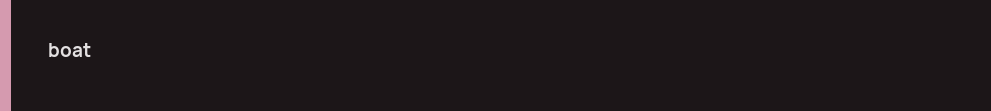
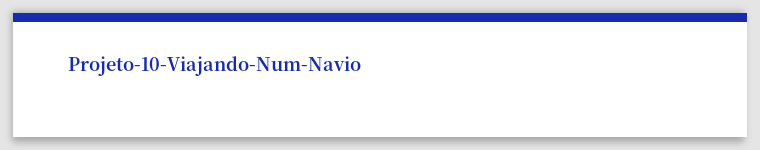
- boat
+ Projeto-10-Viajando-Num-Navio

